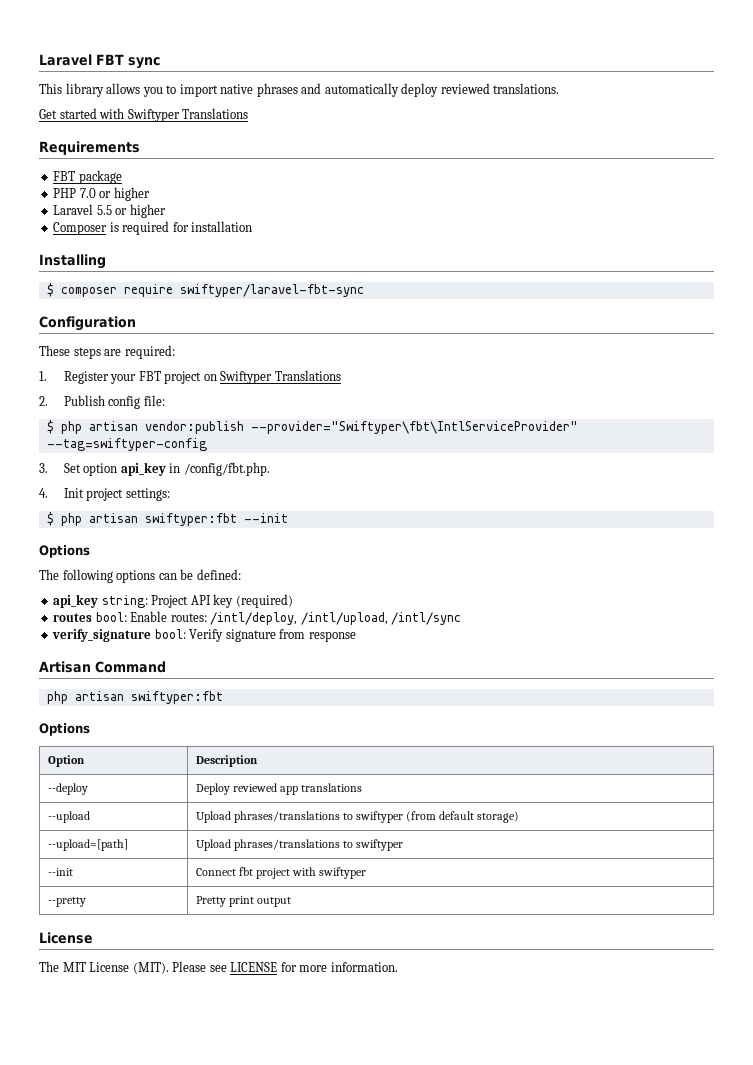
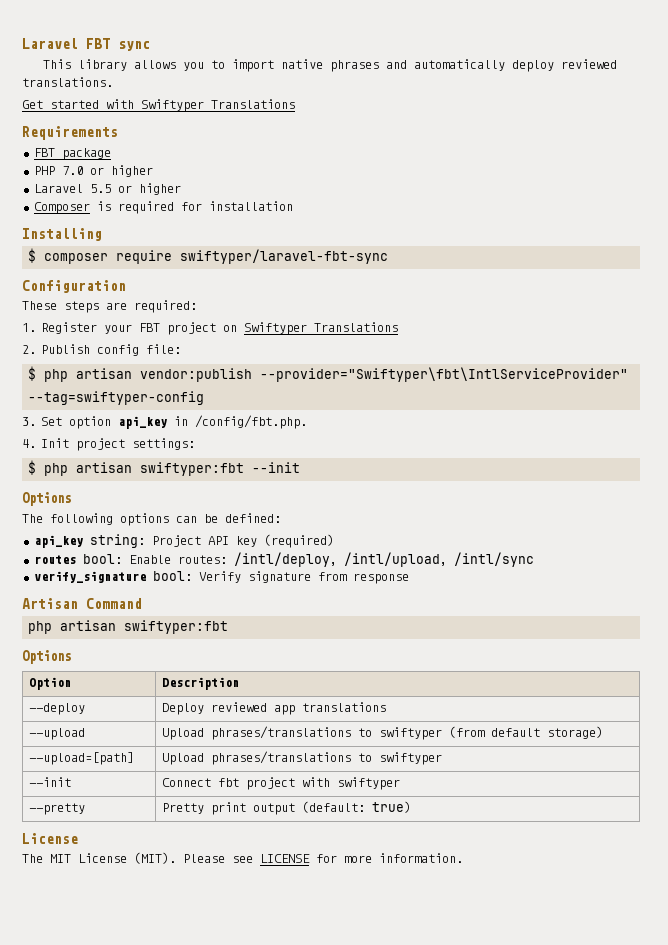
- --pretty | Pretty print output
+ --pretty | Pretty print output (default: true)

